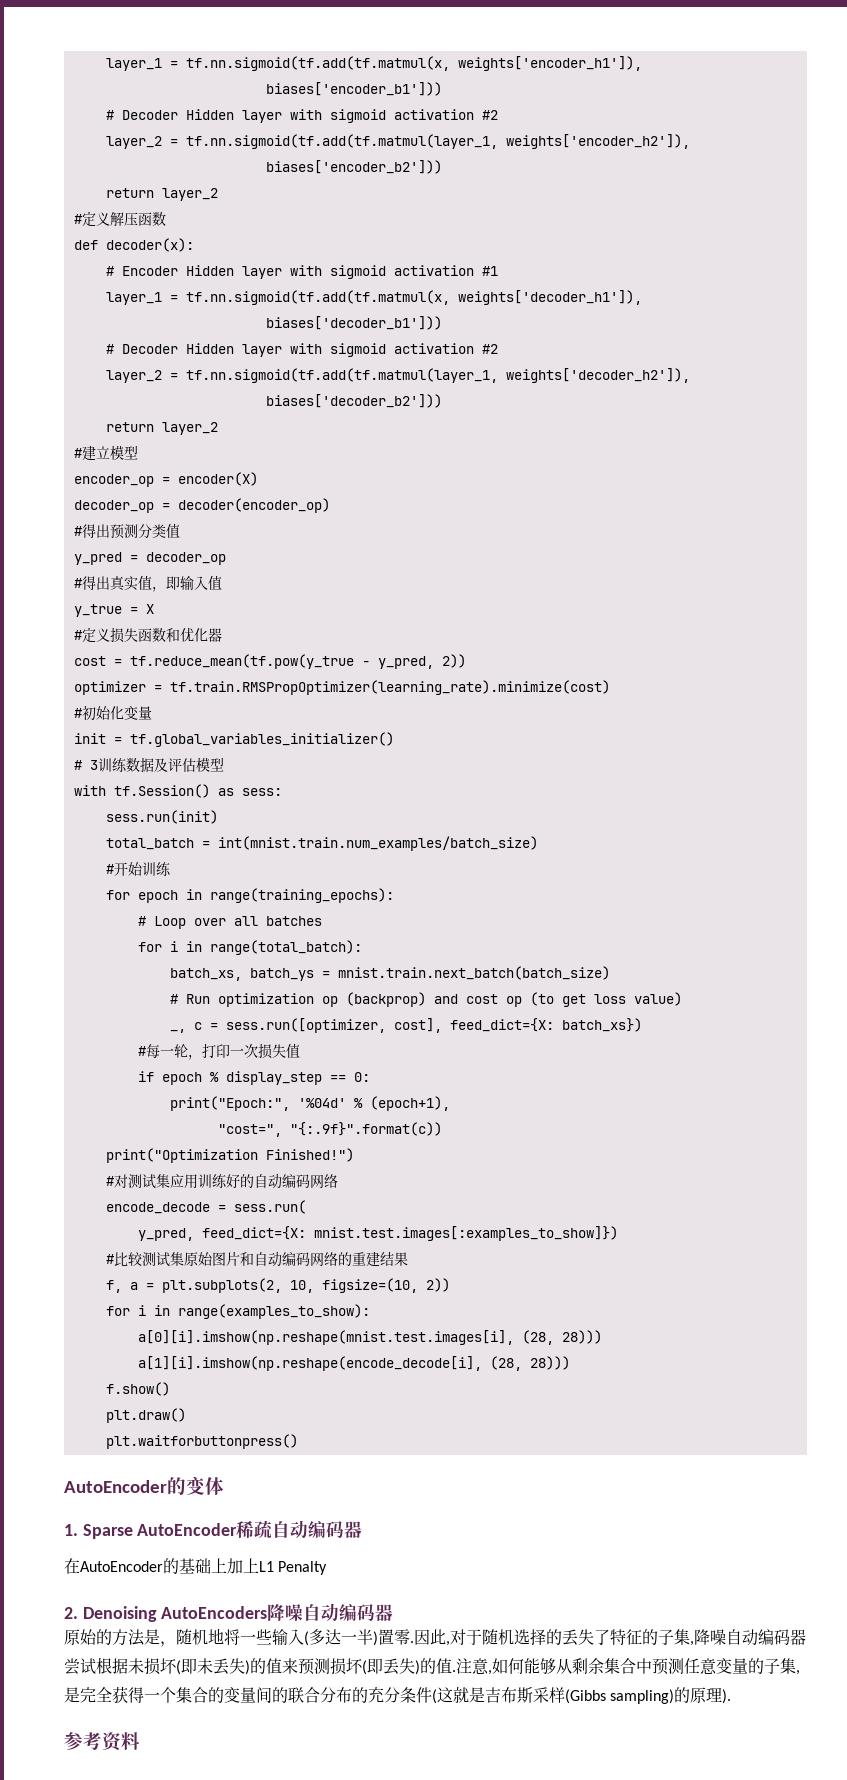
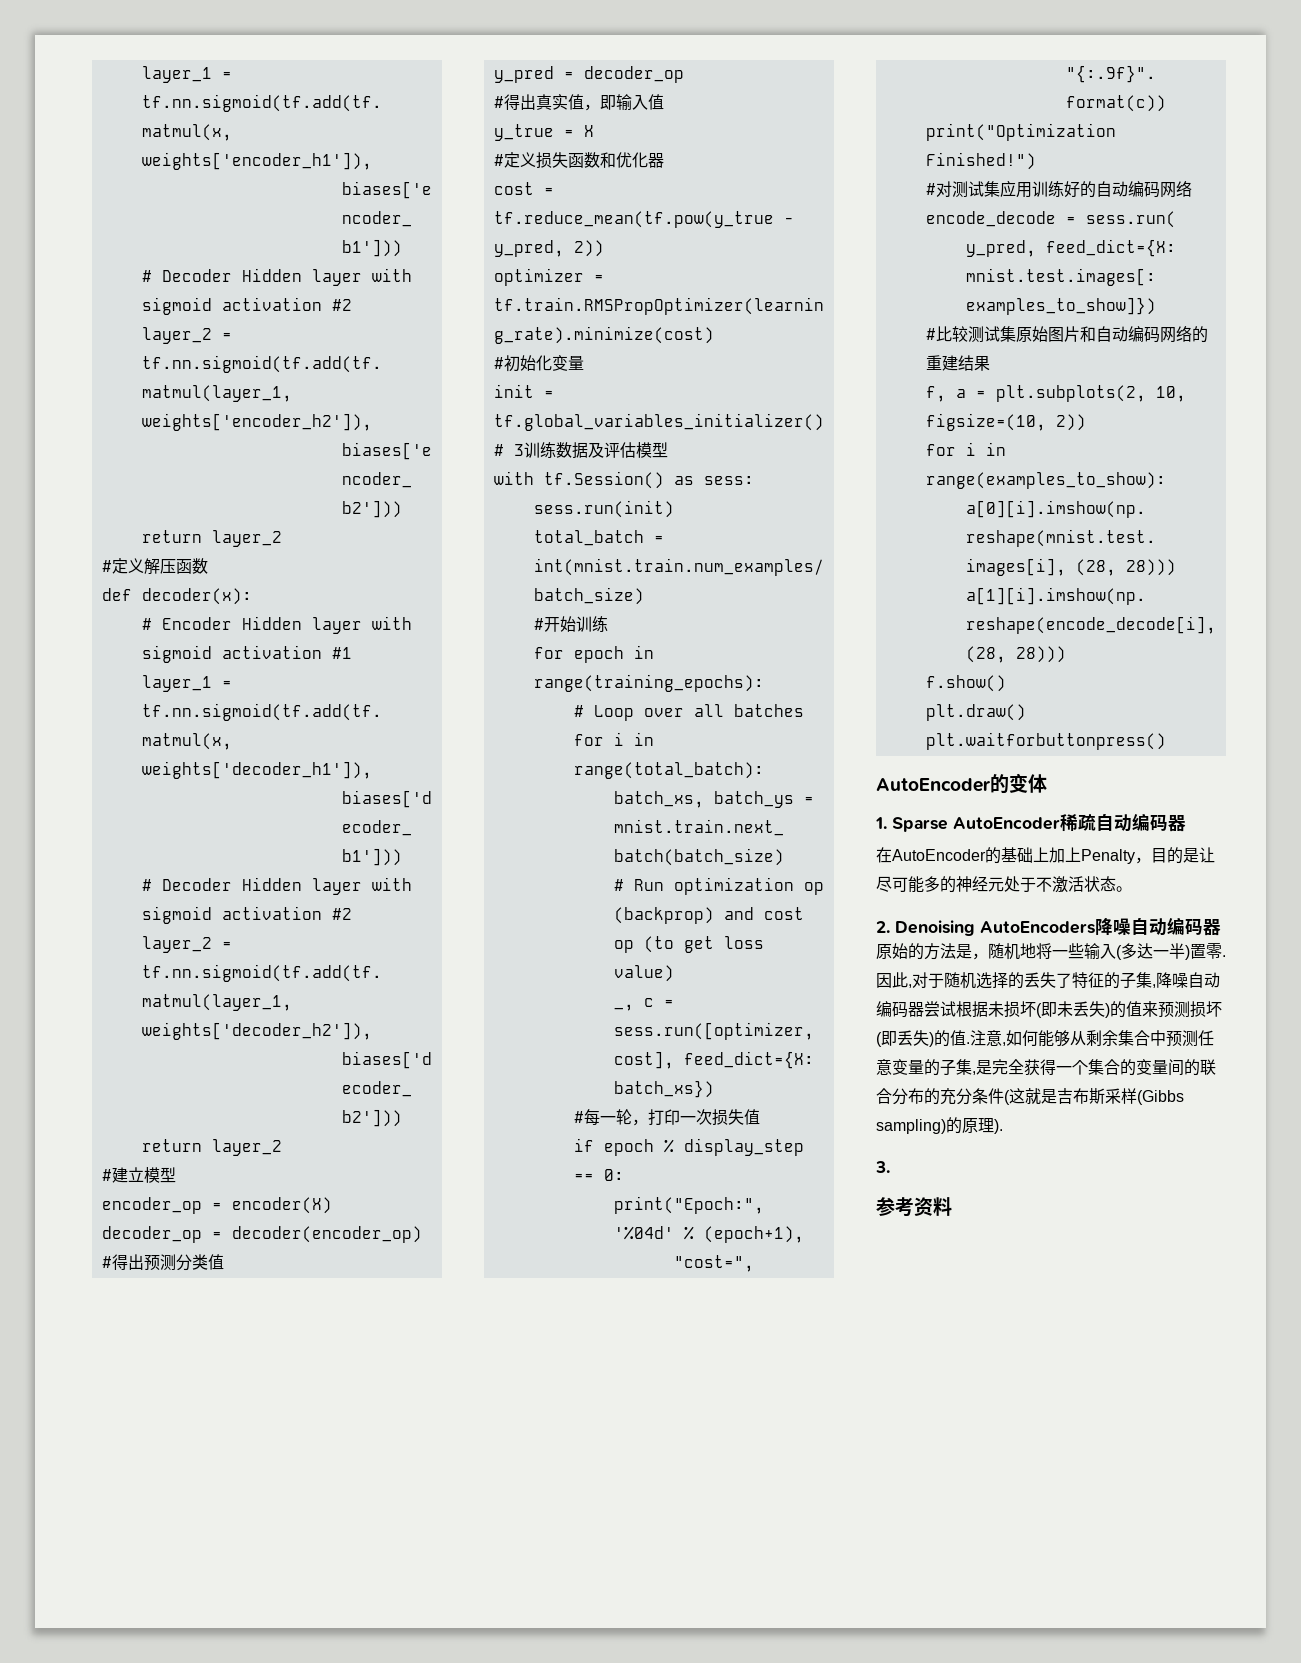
- 在AutoEncoder的基础上加上L1 Penalty
+ 在AutoEncoder的基础上加上Penalty，目的是让尽可能多的神经元处于不激活状态。
+ 3.

